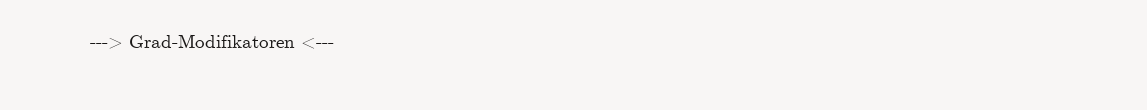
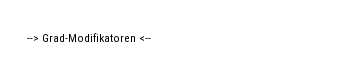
- ---> Grad-Modifikatoren <---
+ --> Grad-Modifikatoren <--

